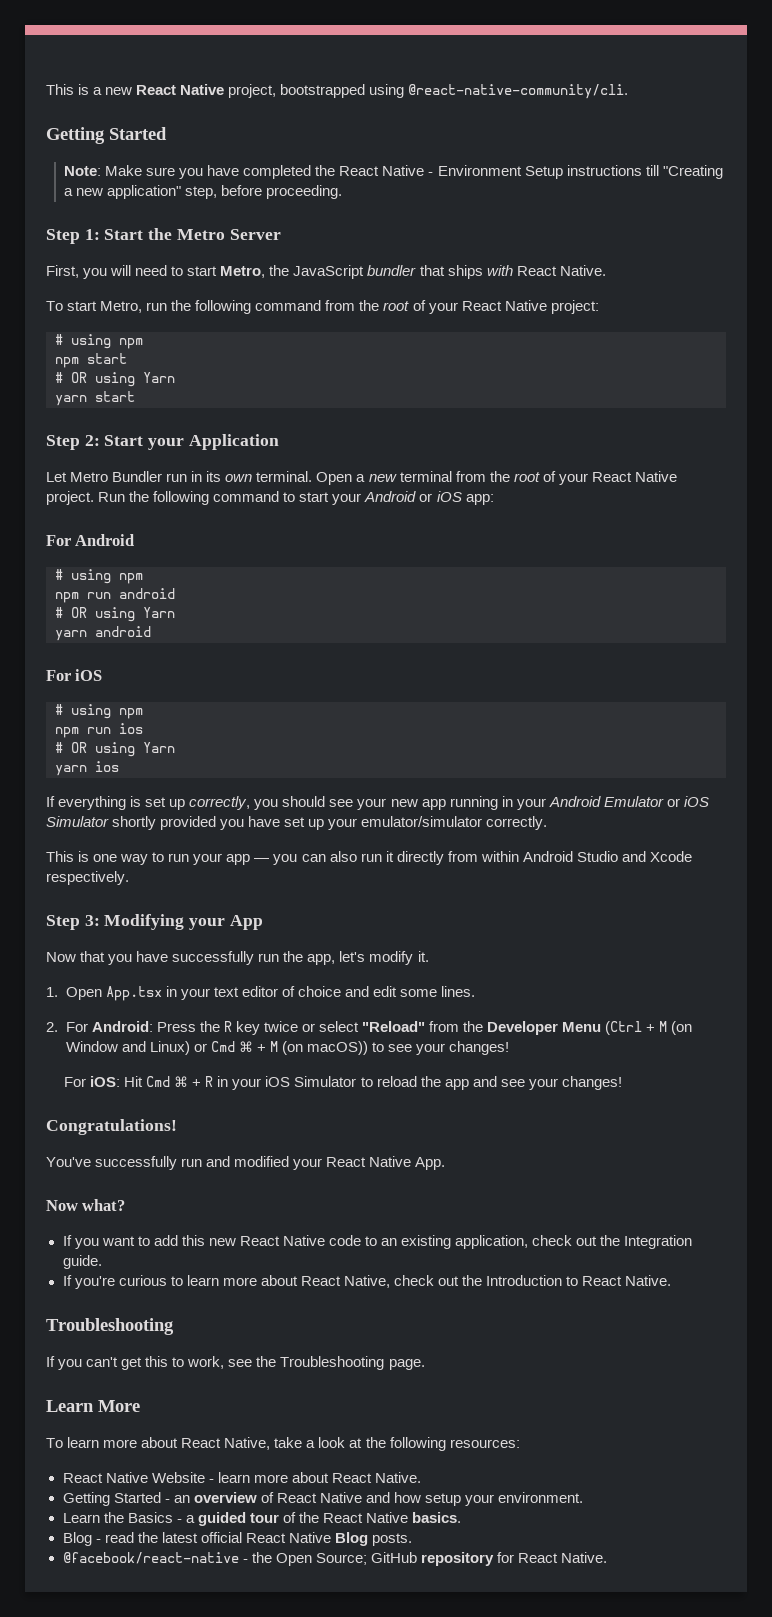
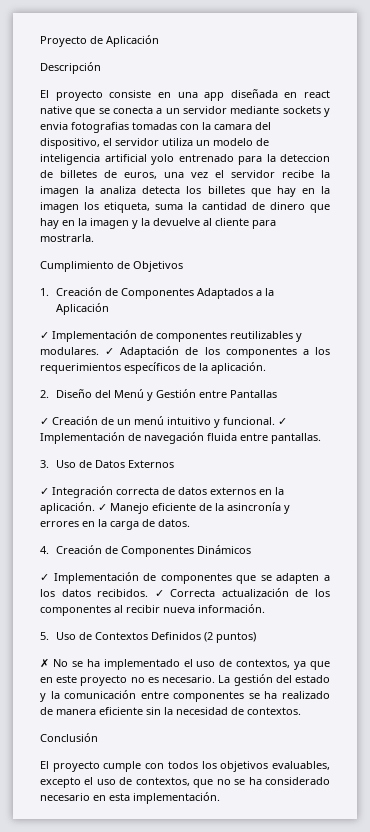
- This is a new React Native project, bootstrapped using @react-native-community/cli.
- Getting Started
- Note: Make sure you have completed the React Native - Environment Setup instructions till "Creating a new application" step, before proceeding.
- Step 1: Start the Metro Server
- First, you will need to start Metro, the JavaScript bundler that ships with React Native.
- To start Metro, run the following command from the root of your React Native project:
- # using npm
- npm start
- # OR using Yarn
- yarn start
- Step 2: Start your Application
- Let Metro Bundler run in its own terminal. Open a new terminal from the root of your React Native project. Run the following command to start your Android or iOS app:
- For Android
- # using npm
- npm run android
- # OR using Yarn
- yarn android
- For iOS
- # using npm
- npm run ios
- # OR using Yarn
- yarn ios
- If everything is set up correctly, you should see your new app running in your Android Emulator or iOS Simulator shortly provided you have set up your emulator/simulator correctly.
- This is one way to run your app — you can also run it directly from within Android Studio and Xcode respectively.
- Step 3: Modifying your App
- Now that you have successfully run the app, let's modify it.
- 1. Open App.tsx in your text editor of choice and edit some lines.
- 2. For Android: Press the R key twice or select "Reload" from the Developer Menu (Ctrl + M (on Window and Linux) or Cmd ⌘ + M (on macOS)) to see your changes!
- For iOS: Hit Cmd ⌘ + R in your iOS Simulator to reload the app and see your changes!
- Congratulations!
- You've successfully run and modified your React Native App.
- Now what?
- If you want to add this new React Native code to an existing application, check out the Integration guide.
- If you're curious to learn more about React Native, check out the Introduction to React Native.
- Troubleshooting
- If you can't get this to work, see the Troubleshooting page.
- Learn More
- To learn more about React Native, take a look at the following resources:
- React Native Website - learn more about React Native.
- Getting Started - an overview of React Native and how setup your environment.
- Learn the Basics - a guided tour of the React Native basics.
- Blog - read the latest official React Native Blog posts.
- @facebook/react-native - the Open Source; GitHub repository for React Native.
+ Proyecto de Aplicación
+ Descripción
+ El proyecto consiste en una app diseñada en react native que se conecta a un servidor mediante sockets y envia fotografias tomadas con la camara del dispositivo, el servidor utiliza un modelo de inteligencia artificial yolo entrenado para la deteccion de billetes de euros, una vez el servidor recibe la imagen la analiza detecta los billetes que hay en la imagen los etiqueta, suma la cantidad de dinero que hay en la imagen y la devuelve al cliente para mostrarla.
+ Cumplimiento de Objetivos
+ 1. Creación de Componentes Adaptados a la Aplicación
+ ✓ Implementación de componentes reutilizables y modulares. ✓ Adaptación de los componentes a los requerimientos específicos de la aplicación.
+ 2. Diseño del Menú y Gestión entre Pantallas
+ ✓ Creación de un menú intuitivo y funcional. ✓ Implementación de navegación fluida entre pantallas.
+ 3. Uso de Datos Externos
+ ✓ Integración correcta de datos externos en la aplicación. ✓ Manejo eficiente de la asincronía y errores en la carga de datos.
+ 4. Creación de Componentes Dinámicos
+ ✓ Implementación de componentes que se adapten a los datos recibidos. ✓ Correcta actualización de los componentes al recibir nueva información.
+ 5. Uso de Contextos Definidos (2 puntos)
+ ✗ No se ha implementado el uso de contextos, ya que en este proyecto no es necesario. La gestión del estado y la comunicación entre componentes se ha realizado de manera eficiente sin la necesidad de contextos.
+ Conclusión
+ El proyecto cumple con todos los objetivos evaluables, excepto el uso de contextos, que no se ha considerado necesario en esta implementación.

